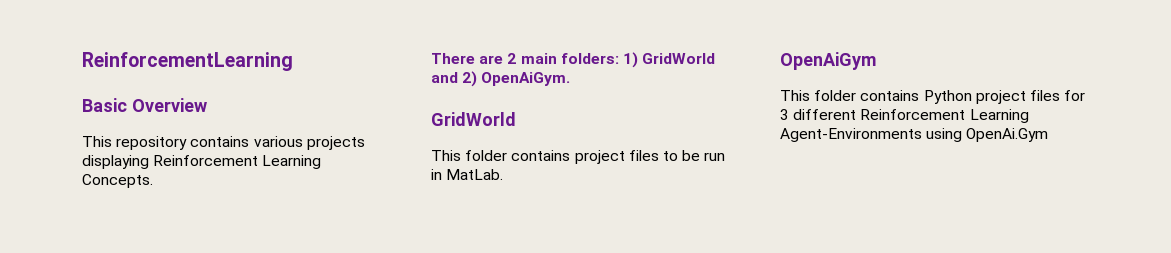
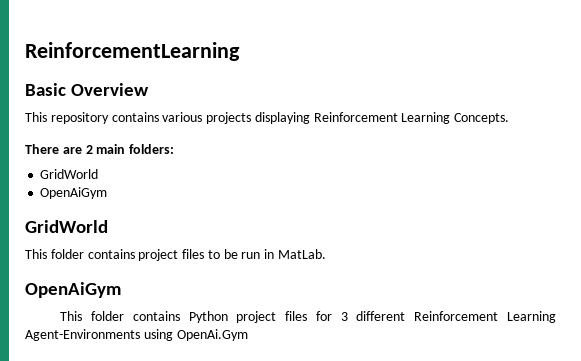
- There are 2 main folders: 1) GridWorld and 2) OpenAiGym.
+ There are 2 main folders:
+ GridWorld
+ OpenAiGym

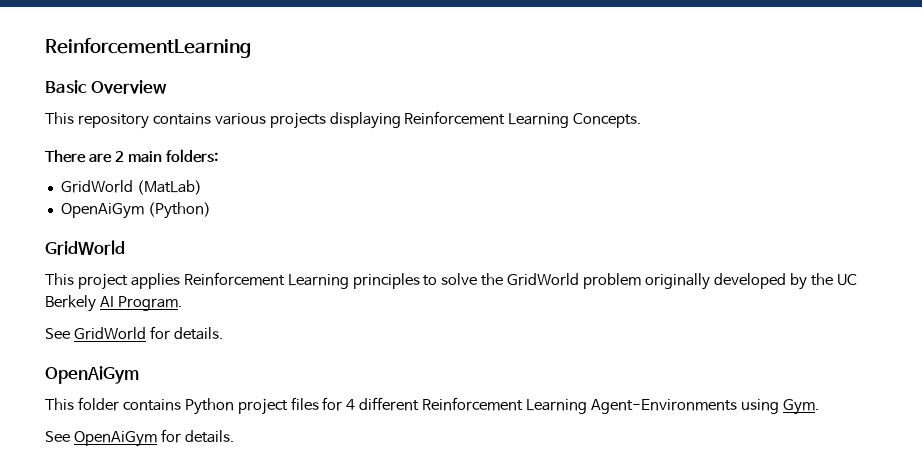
  There are 2 main folders:
- GridWorld
- OpenAiGym
+ GridWorld (MatLab)
+ OpenAiGym (Python)
- This folder contains project files to be run in MatLab.
+ This project applies Reinforcement Learning principles to solve the GridWorld problem originally developed by the UC Berkely AI Program.
+ See GridWorld for details.
- This folder contains Python project files for 3 different Reinforcement Learning Agent-Environments using OpenAi.Gym
+ This folder contains Python project files for 4 different Reinforcement Learning Agent-Environments using Gym.
+ See OpenAiGym for details.

